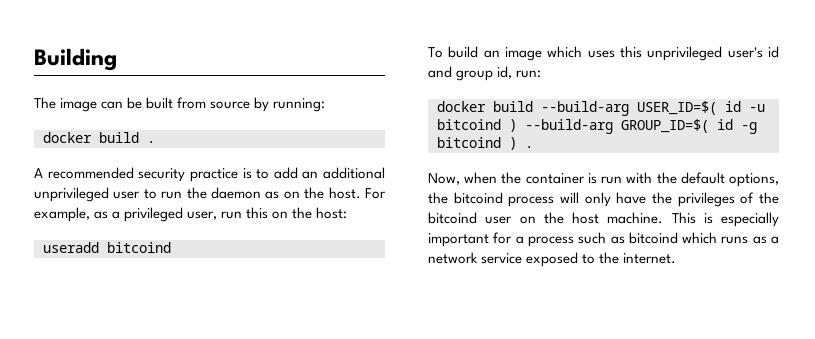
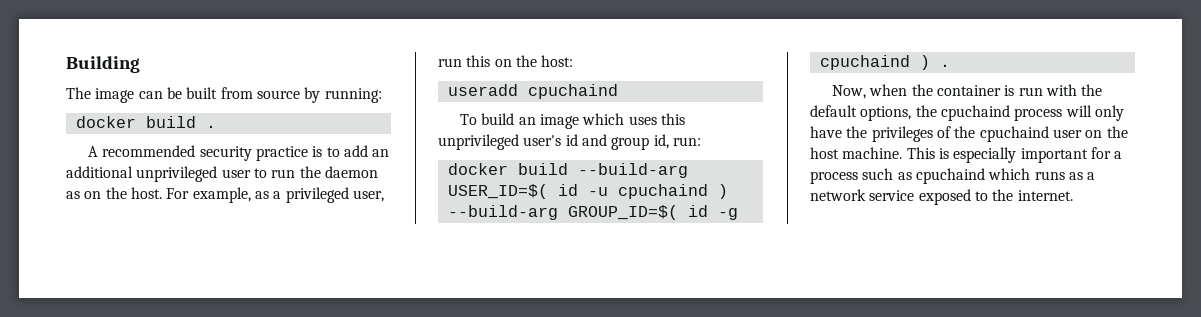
- useradd bitcoind
+ useradd cpuchaind
- docker build --build-arg USER_ID=$( id -u bitcoind ) --build-arg GROUP_ID=$( id -g bitcoind ) .
+ docker build --build-arg USER_ID=$( id -u cpuchaind ) --build-arg GROUP_ID=$( id -g cpuchaind ) .
- Now, when the container is run with the default options, the bitcoind process will only have the privileges of the bitcoind user on the host machine.
+ Now, when the container is run with the default options, the cpuchaind process will only have the privileges of the cpuchaind user on the host machine.
- This is especially important for a process such as bitcoind which runs as a network service exposed to the internet.
+ This is especially important for a process such as cpuchaind which runs as a network service exposed to the internet.

